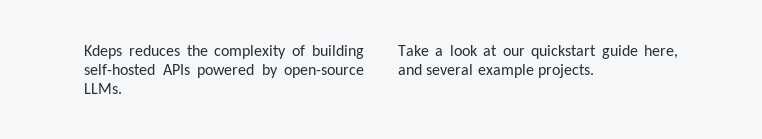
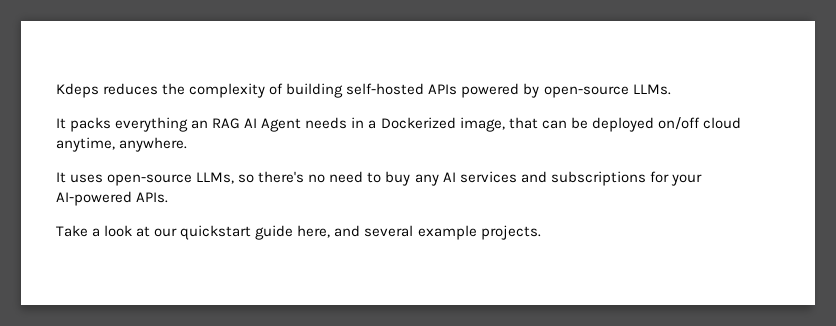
+ It packs everything an RAG AI Agent needs in a Dockerized image, that can be deployed on/off cloud anytime, anywhere.
+ It uses open-source LLMs, so there's no need to buy any AI services and subscriptions for your AI-powered APIs.

